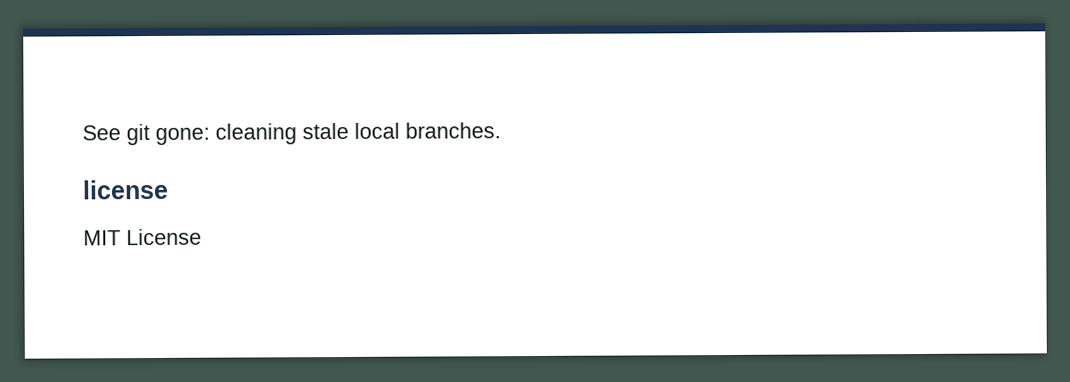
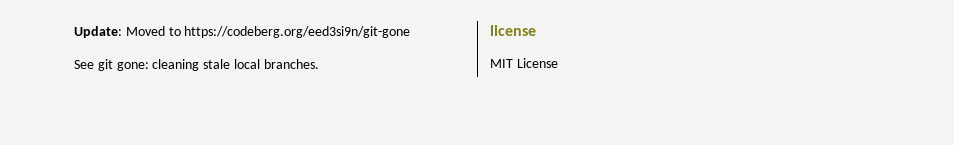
+ Update: Moved to https://codeberg.org/eed3si9n/git-gone

